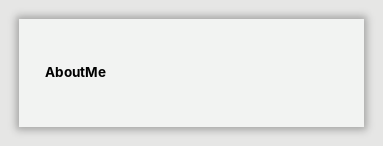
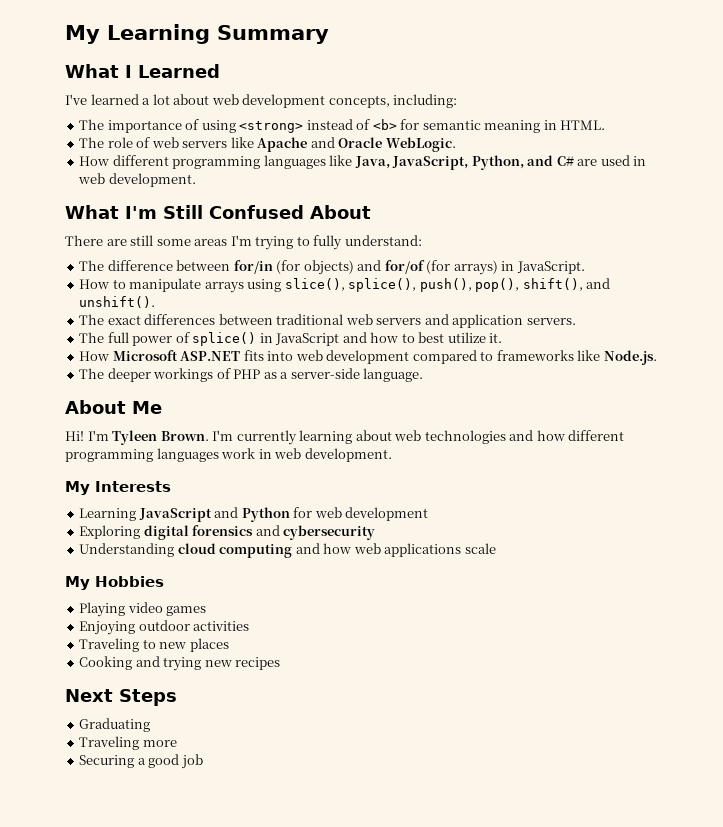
- AboutMe
+ My Learning Summary
+ What I Learned
+ I've learned a lot about web development concepts, including:
+ The importance of using <strong> instead of <b> for semantic meaning in HTML.
+ The role of web servers like Apache and Oracle WebLogic.
+ How different programming languages like Java, JavaScript, Python, and C# are used in web development.
+ What I'm Still Confused About
+ There are still some areas I'm trying to fully understand:
+ The difference between for/in (for objects) and for/of (for arrays) in JavaScript.
+ How to manipulate arrays using slice(), splice(), push(), pop(), shift(), and unshift().
+ The exact differences between traditional web servers and application servers.
+ The full power of splice() in JavaScript and how to best utilize it.
+ How Microsoft ASP.NET fits into web development compared to frameworks like Node.js.
+ The deeper workings of PHP as a server-side language.
+ About Me
+ Hi! I'm Tyleen Brown. I'm currently learning about web technologies and how different programming languages work in web development.
+ My Interests
+ Learning JavaScript and Python for web development
+ Exploring digital forensics and cybersecurity
+ Understanding cloud computing and how web applications scale
+ My Hobbies
+ Playing video games
+ Enjoying outdoor activities
+ Traveling to new places
+ Cooking and trying new recipes
+ Next Steps
+ Graduating
+ Traveling more
+ Securing a good job

